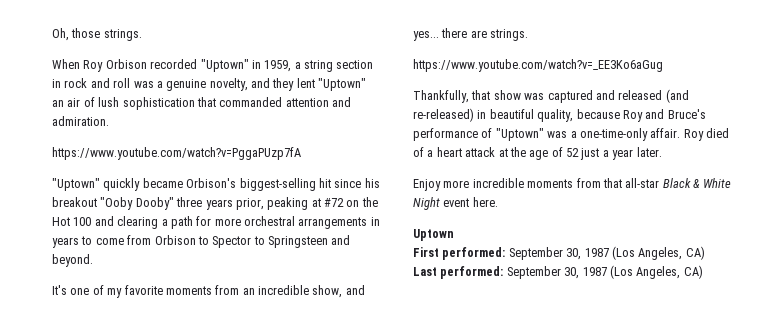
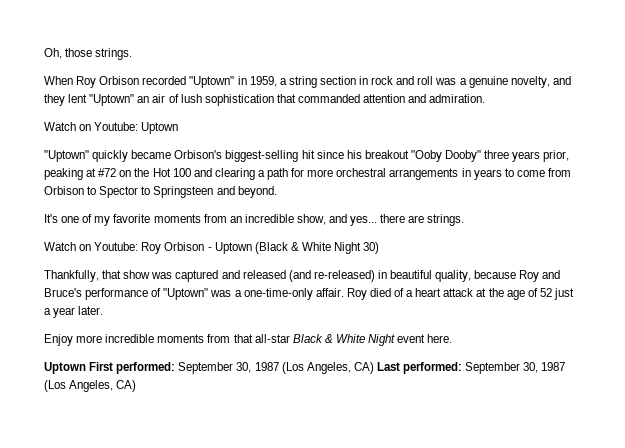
- https://www.youtube.com/watch?v=PggaPUzp7fA
+ Watch on Youtube: Uptown
- https://www.youtube.com/watch?v=_EE3Ko6aGug
+ Watch on Youtube: Roy Orbison - Uptown (Black & White Night 30)
- Uptown
- First performed: September 30, 1987 (Los Angeles, CA)
- Last performed: September 30, 1987 (Los Angeles, CA)
+ Uptown First performed: September 30, 1987 (Los Angeles, CA) Last performed: September 30, 1987 (Los Angeles, CA)

